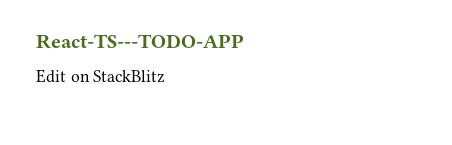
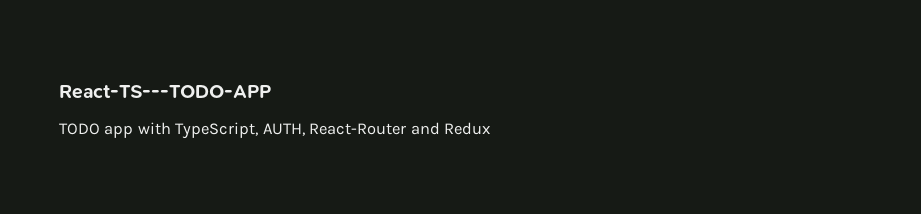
- Edit on StackBlitz
+ TODO app with TypeScript, AUTH, React-Router and Redux

